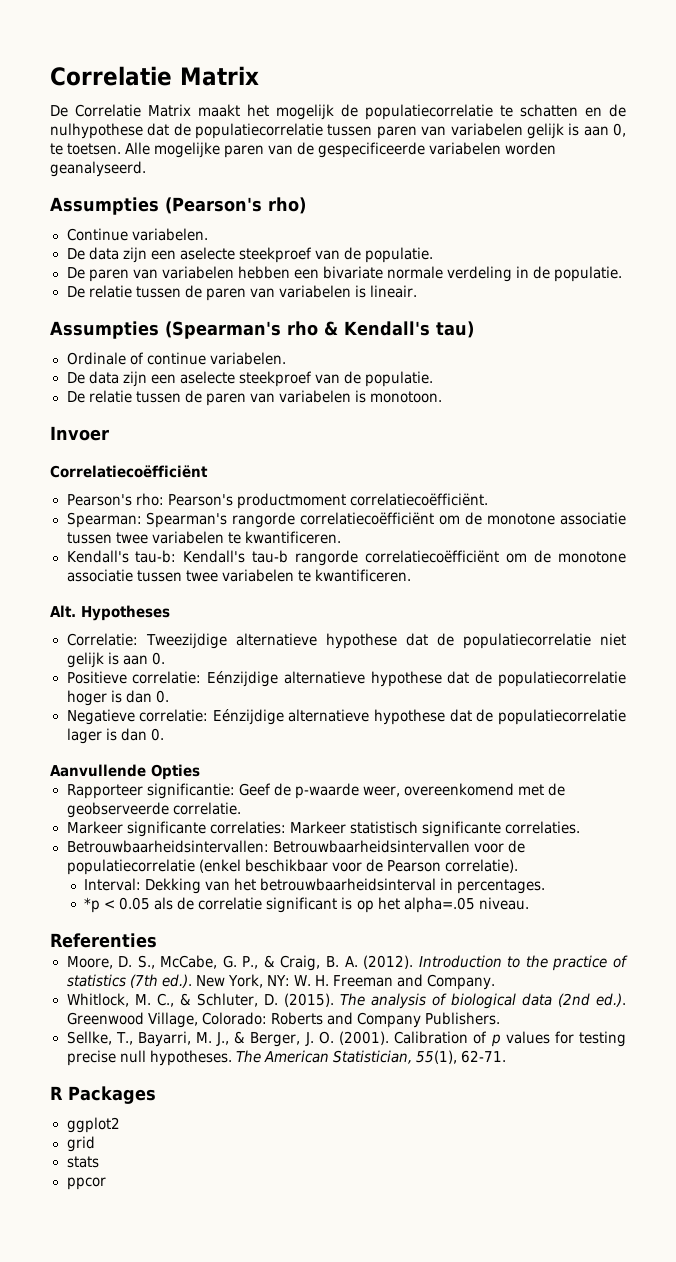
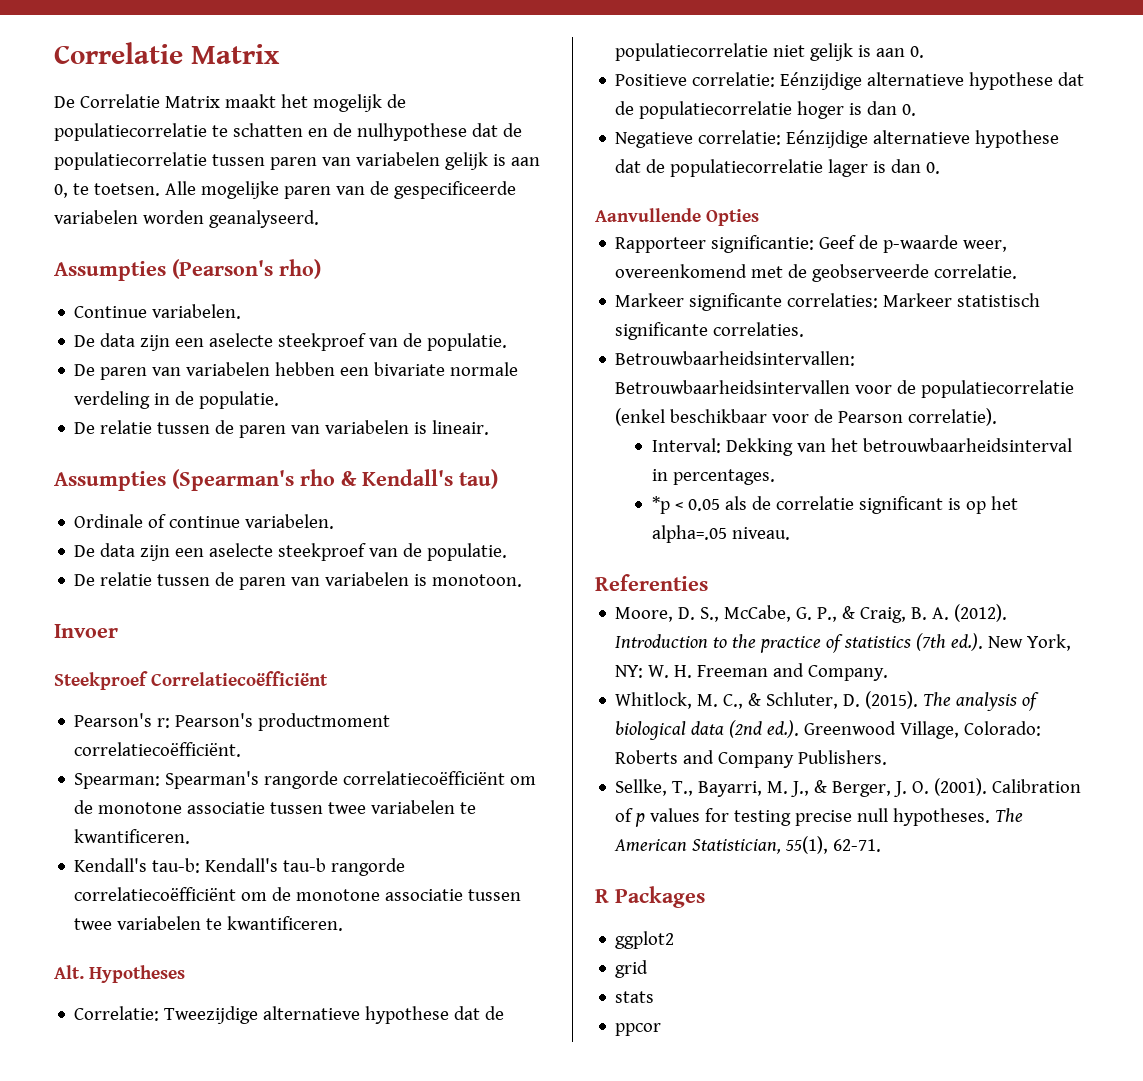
- Correlatiecoëfficiënt
+ Steekproef Correlatiecoëfficiënt
- Pearson's rho: Pearson's productmoment correlatiecoëfficiënt.
+ Pearson's r: Pearson's productmoment correlatiecoëfficiënt.

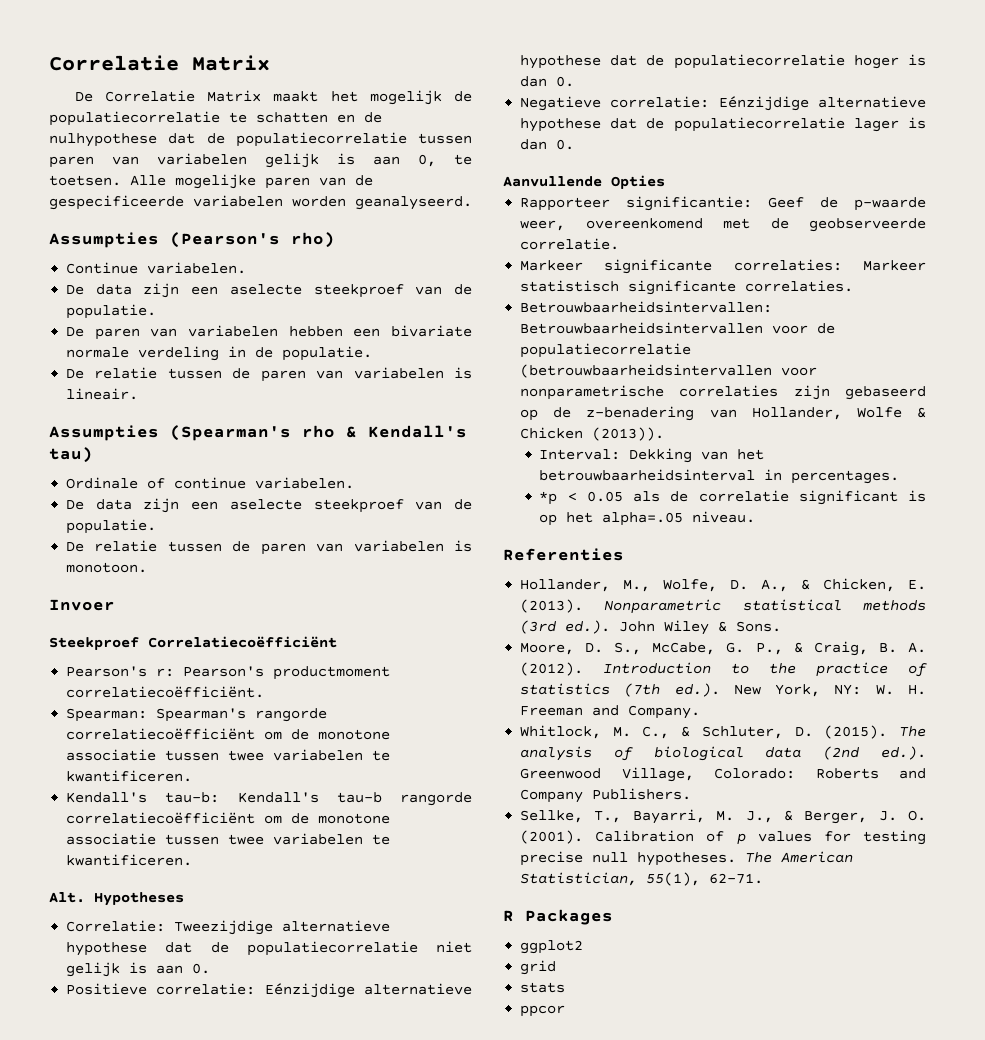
- Betrouwbaarheidsintervallen: Betrouwbaarheidsintervallen voor de populatiecorrelatie (enkel beschikbaar voor de Pearson correlatie).
+ Betrouwbaarheidsintervallen: Betrouwbaarheidsintervallen voor de populatiecorrelatie (betrouwbaarheidsintervallen voor nonparametrische correlaties zijn gebaseerd op de z-benadering van Hollander, Wolfe & Chicken (2013)).
+ Hollander, M., Wolfe, D. A., & Chicken, E. (2013). Nonparametric statistical methods (3rd ed.). John Wiley & Sons.

